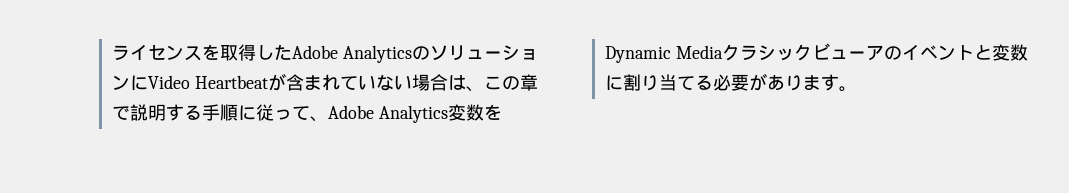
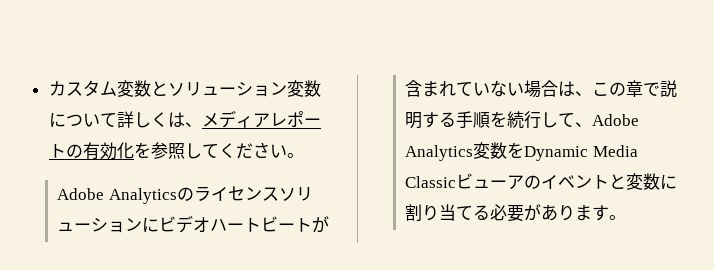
- ライセンスを取得したAdobe AnalyticsのソリューションにVideo Heartbeatが含まれていない場合は、この章で説明する手順に従って、Adobe Analytics変数をDynamic Mediaクラシックビューアのイベントと変数に割り当てる必要があります。
+ カスタム変数とソリューション変数について詳しくは、メディアレポートの有効化を参照してください。
+ Adobe Analyticsのライセンスソリューションにビデオハートビートが含まれていない場合は、この章で説明する手順を続行して、Adobe Analytics変数をDynamic Media Classicビューアのイベントと変数に割り当てる必要があります。

